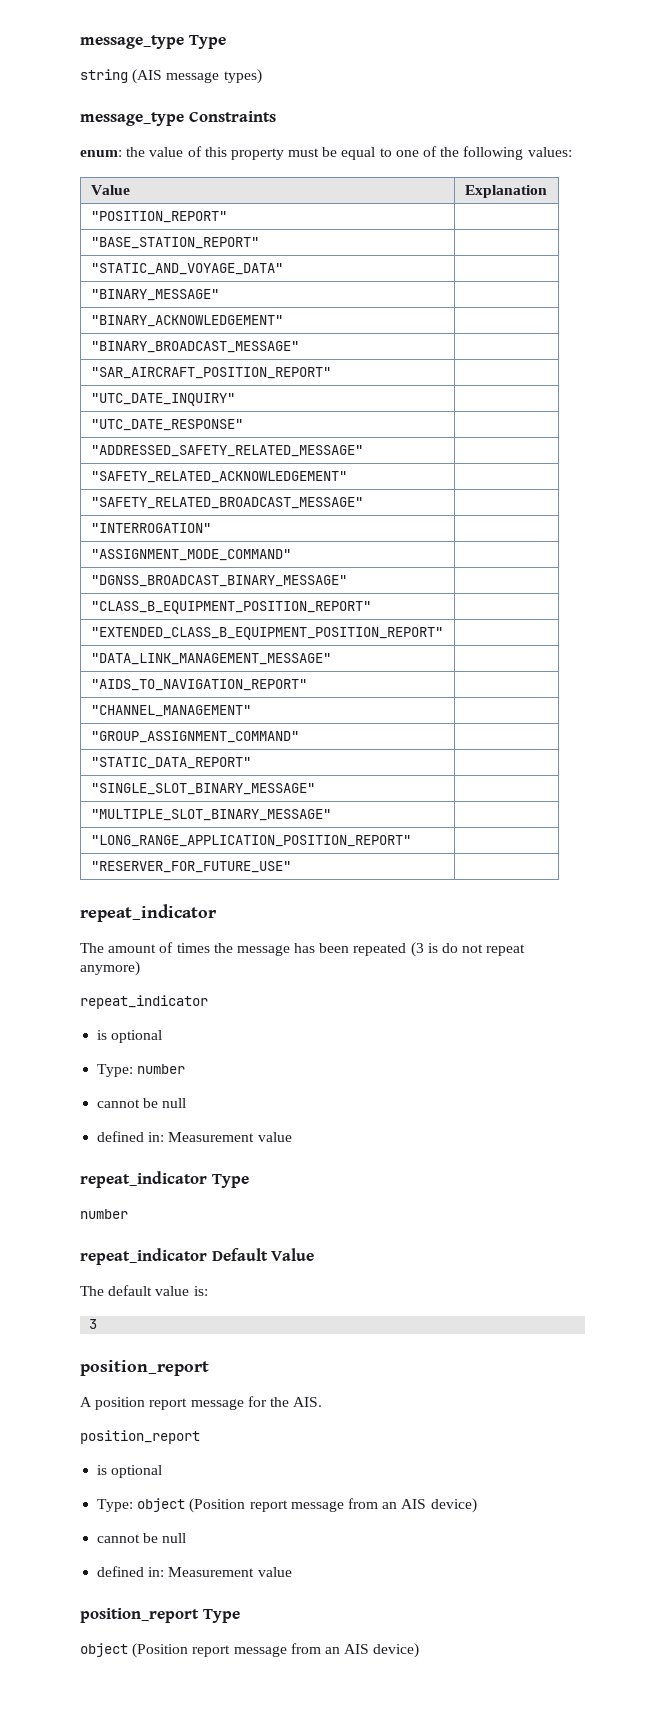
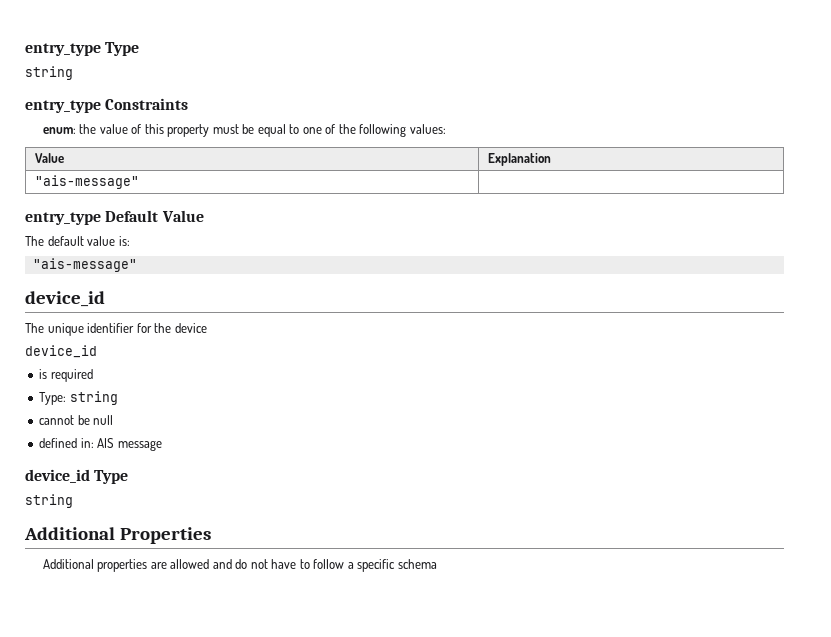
- message_type Type
- string (AIS message types)
- message_type Constraints
+ entry_type Type
+ string
+ entry_type Constraints
- "POSITION_REPORT" |
- "BASE_STATION_REPORT" |
- "STATIC_AND_VOYAGE_DATA" |
- "BINARY_MESSAGE" |
- "BINARY_ACKNOWLEDGEMENT" |
- "BINARY_BROADCAST_MESSAGE" |
- "SAR_AIRCRAFT_POSITION_REPORT" |
- "UTC_DATE_INQUIRY" |
- "UTC_DATE_RESPONSE" |
- "ADDRESSED_SAFETY_RELATED_MESSAGE" |
- "SAFETY_RELATED_ACKNOWLEDGEMENT" |
- "SAFETY_RELATED_BROADCAST_MESSAGE" |
- "INTERROGATION" |
- "ASSIGNMENT_MODE_COMMAND" |
- "DGNSS_BROADCAST_BINARY_MESSAGE" |
- "CLASS_B_EQUIPMENT_POSITION_REPORT" |
- "EXTENDED_CLASS_B_EQUIPMENT_POSITION_REPORT" |
- "DATA_LINK_MANAGEMENT_MESSAGE" |
- "AIDS_TO_NAVIGATION_REPORT" |
- "CHANNEL_MANAGEMENT" |
- "GROUP_ASSIGNMENT_COMMAND" |
- "STATIC_DATA_REPORT" |
- "SINGLE_SLOT_BINARY_MESSAGE" |
- "MULTIPLE_SLOT_BINARY_MESSAGE" |
- "LONG_RANGE_APPLICATION_POSITION_REPORT" |
- "RESERVER_FOR_FUTURE_USE" |
- repeat_indicator
- The amount of times the message has been repeated (3 is do not repeat anymore)
- repeat_indicator
- is optional
- Type: number
- cannot be null
- defined in: Measurement value
- repeat_indicator Type
- number
- repeat_indicator Default Value
+ "ais-message" |
+ entry_type Default Value
  The default value is:
- 3
- position_report
- A position report message for the AIS.
- position_report
- is optional
- Type: object (Position report message from an AIS device)
+ "ais-message"
+ device_id
+ The unique identifier for the device
+ device_id
+ is required
+ Type: string
  cannot be null
- defined in: Measurement value
- position_report Type
- object (Position report message from an AIS device)
+ defined in: AIS message
+ device_id Type
+ string
+ Additional Properties
+ Additional properties are allowed and do not have to follow a specific schema

